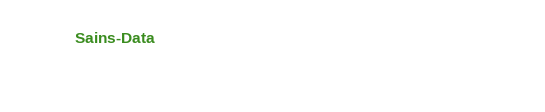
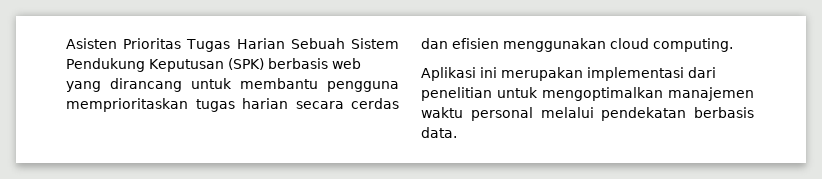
- Sains-Data
+ Asisten Prioritas Tugas Harian Sebuah Sistem Pendukung Keputusan (SPK) berbasis web yang dirancang untuk membantu pengguna memprioritaskan tugas harian secara cerdas dan efisien menggunakan cloud computing.
+ Aplikasi ini merupakan implementasi dari penelitian untuk mengoptimalkan manajemen waktu personal melalui pendekatan berbasis data.

